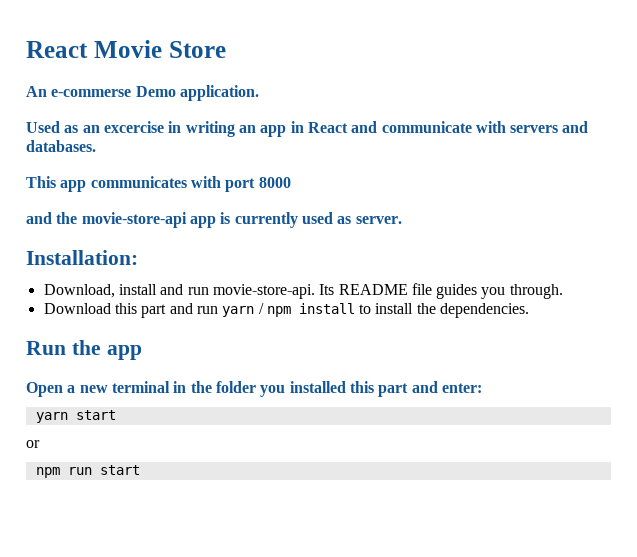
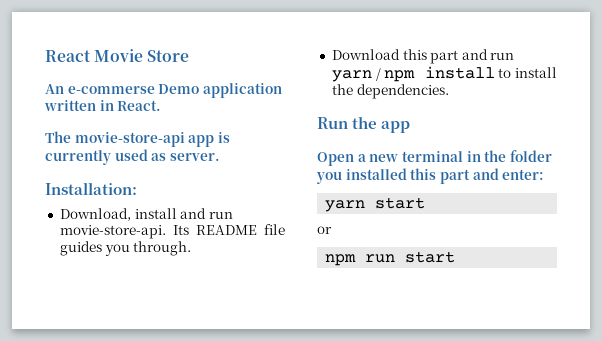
- An e-commerse Demo application.
- Used as an excercise in writing an app in React and communicate with servers and databases.
- This app communicates with port 8000
- and the movie-store-api app is currently used as server.
+ An e-commerse Demo application written in React.
+ The movie-store-api app is currently used as server.

